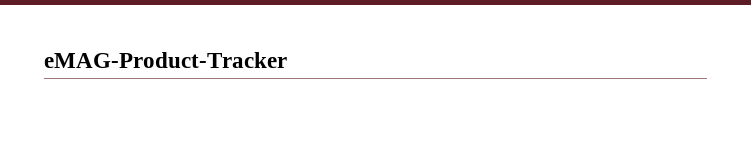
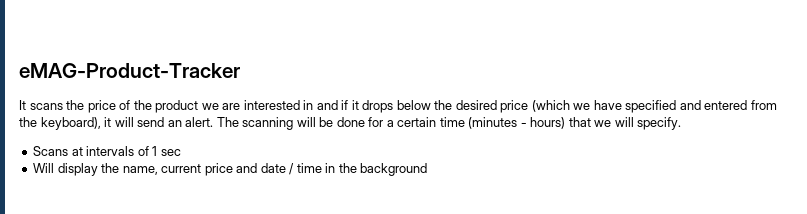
+ It scans the price of the product we are interested in and if it drops below the desired price (which we have specified and entered from the keyboard), it will send an alert. The scanning will be done for a certain time (minutes - hours) that we will specify.
+ Scans at intervals of 1 sec
+ Will display the name, current price and date / time in the background

